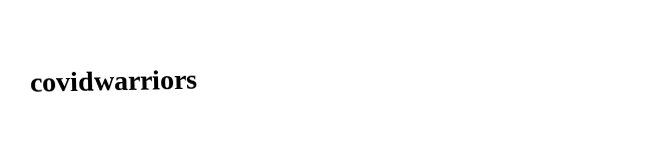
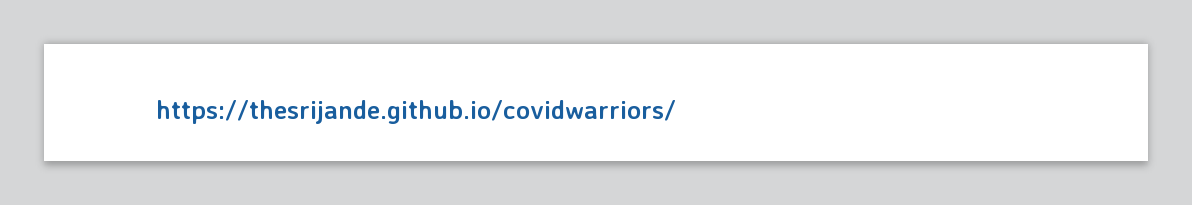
- covidwarriors
+ https://thesrijande.github.io/covidwarriors/

